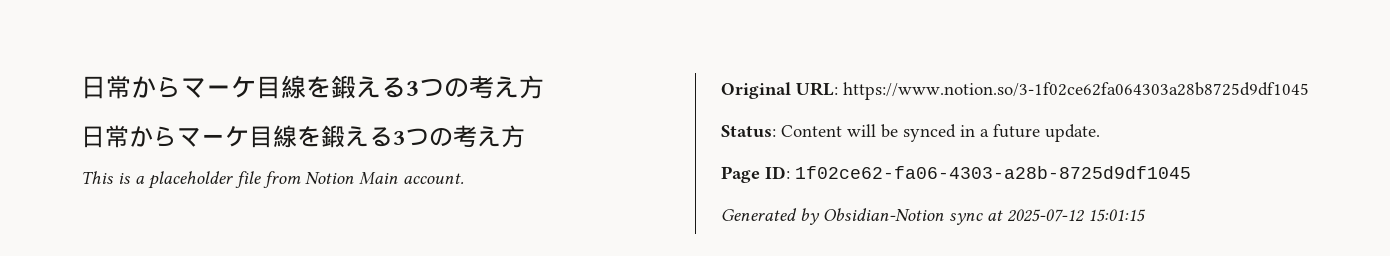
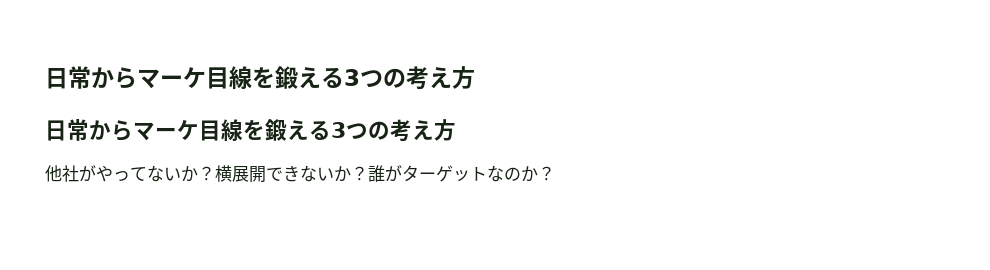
- This is a placeholder file from Notion Main account.
- Original URL: https://www.notion.so/3-1f02ce62fa064303a28b8725d9df1045
- Status: Content will be synced in a future update.
- Page ID: 1f02ce62-fa06-4303-a28b-8725d9df1045
- Generated by Obsidian-Notion sync at 2025-07-12 15:01:15
+ 他社がやってないか？横展開できないか？誰がターゲットなのか？

